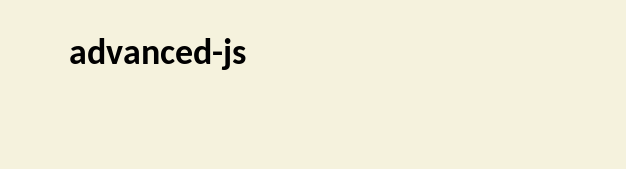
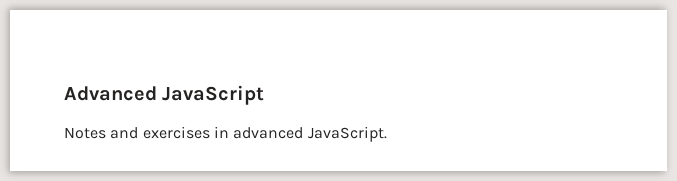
- advanced-js
+ Advanced JavaScript
+ Notes and exercises in advanced JavaScript.

